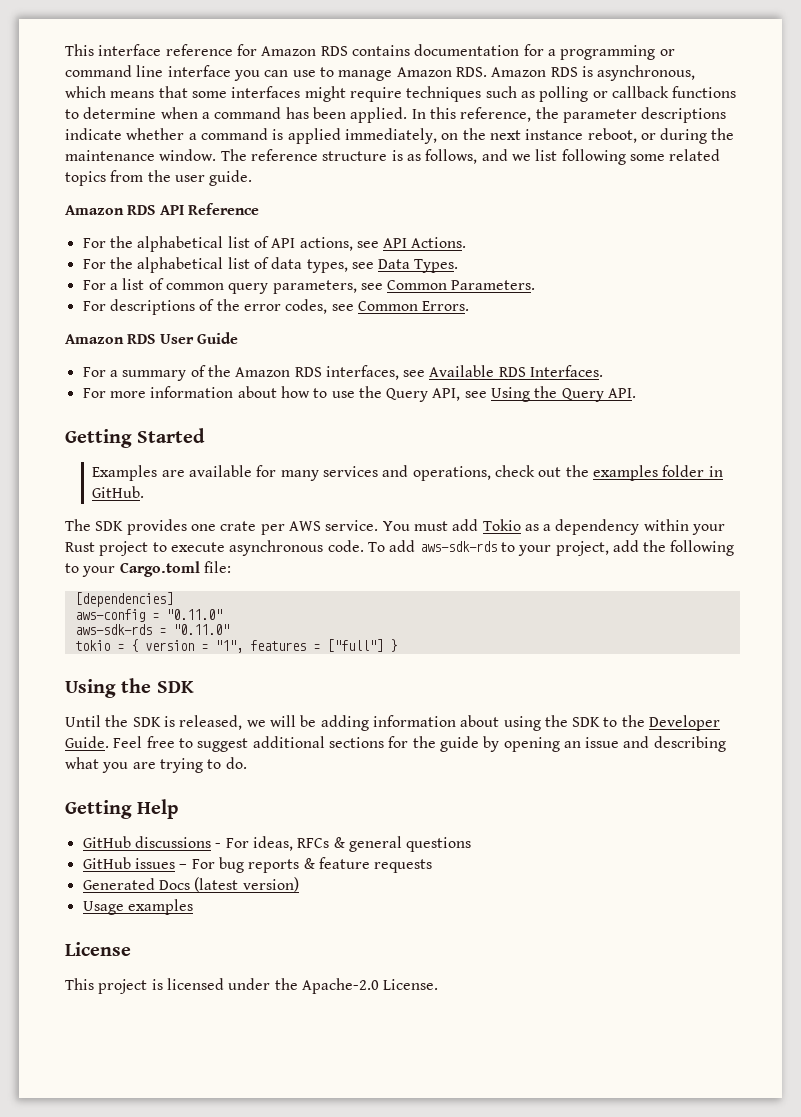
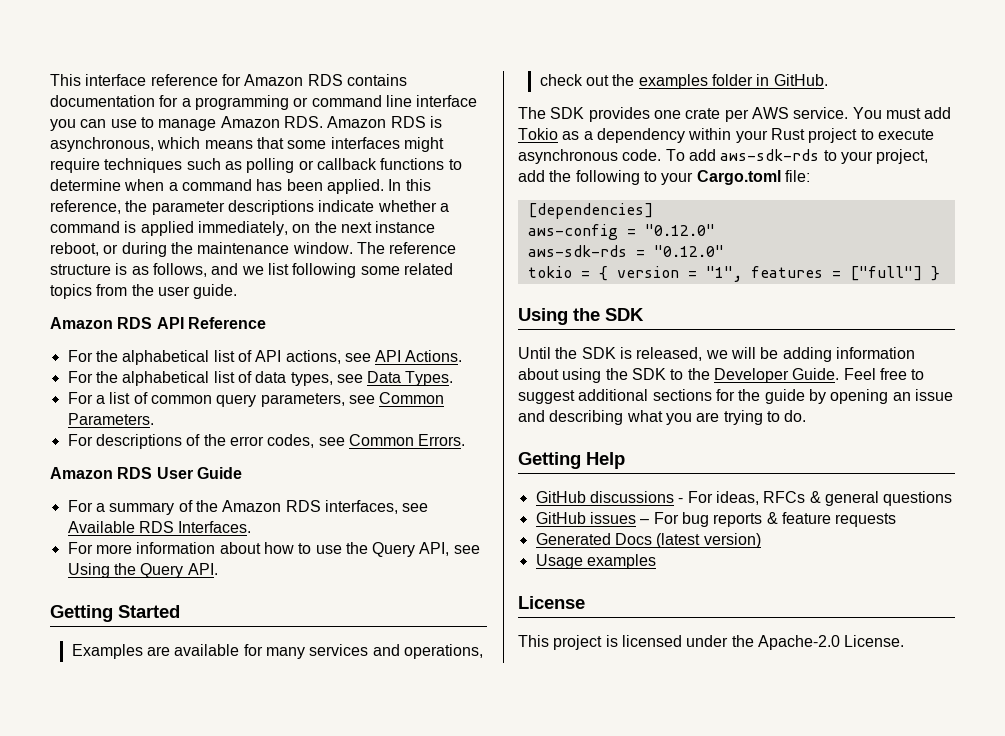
- aws-config = "0.11.0"
+ aws-config = "0.12.0"
- aws-sdk-rds = "0.11.0"
+ aws-sdk-rds = "0.12.0"

